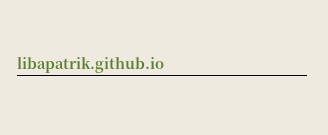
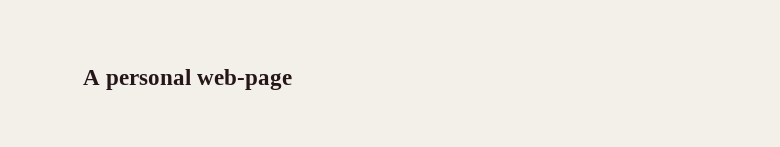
- libapatrik.github.io
+ A personal web-page

